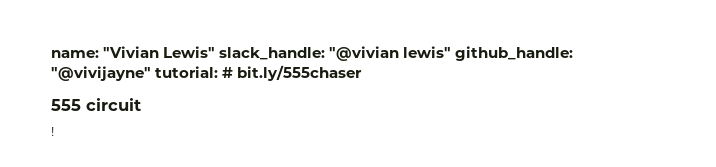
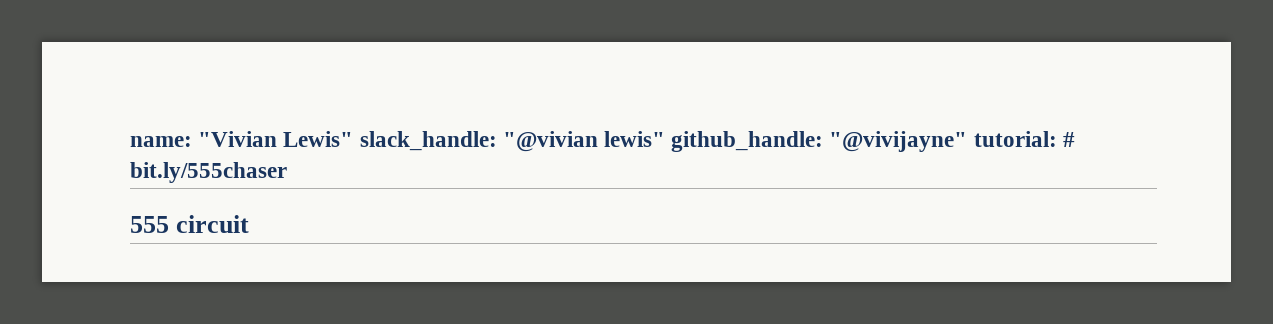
- !

